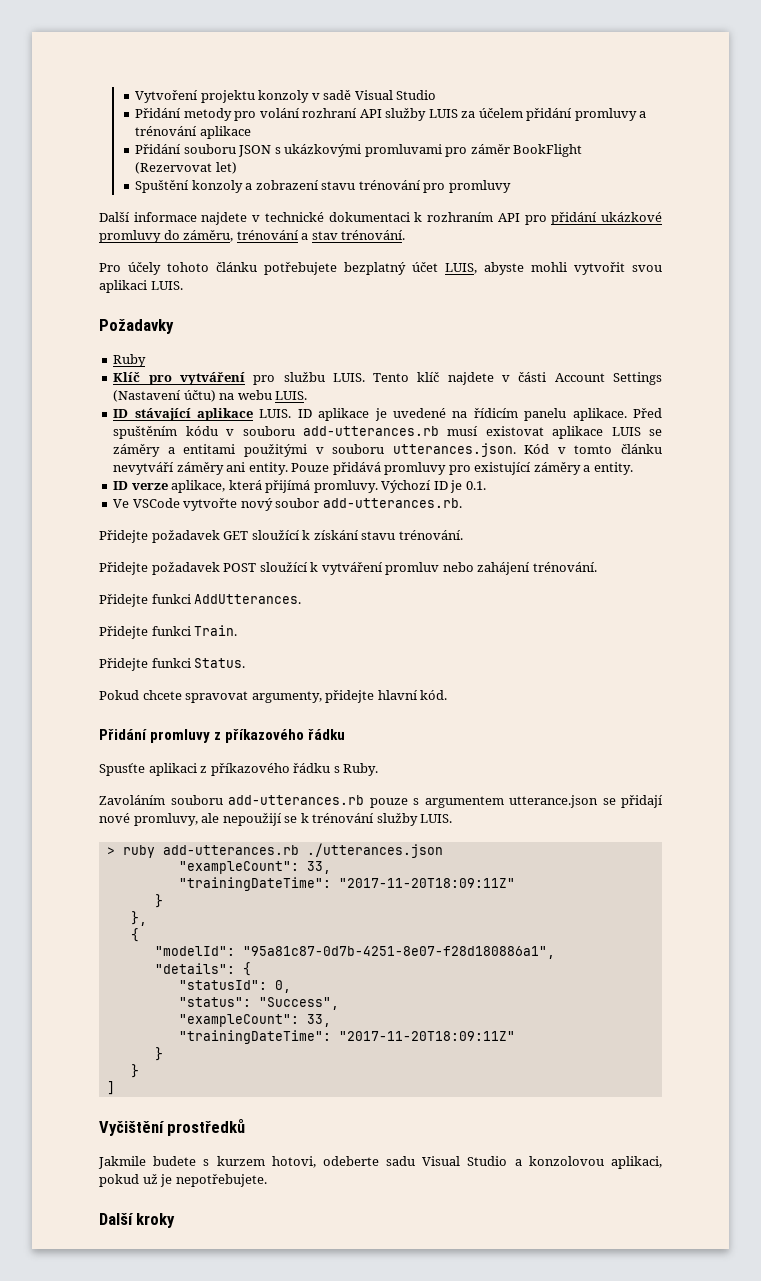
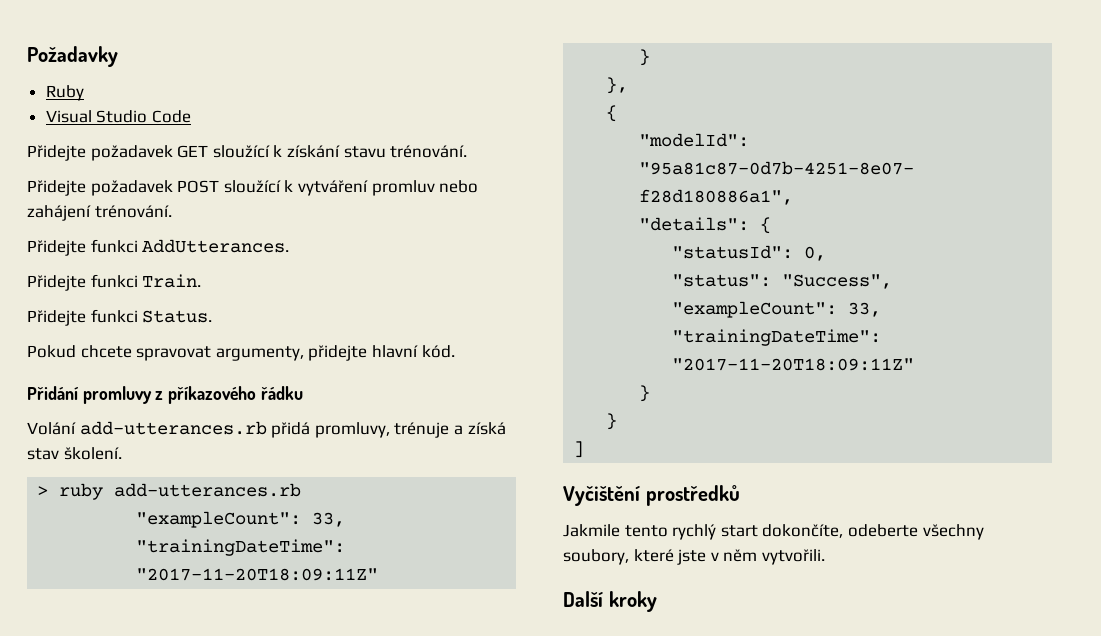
- Vytvoření projektu konzoly v sadě Visual Studio
- Přidání metody pro volání rozhraní API služby LUIS za účelem přidání promluvy a trénování aplikace
- Přidání souboru JSON s ukázkovými promluvami pro záměr BookFlight (Rezervovat let)
- Spuštění konzoly a zobrazení stavu trénování pro promluvy
- Další informace najdete v technické dokumentaci k rozhraním API pro přidání ukázkové promluvy do záměru, trénování a stav trénování.
- Pro účely tohoto článku potřebujete bezplatný účet LUIS, abyste mohli vytvořit svou aplikaci LUIS.
  Požadavky
  Ruby
- Klíč pro vytváření pro službu LUIS. Tento klíč najdete v části Account Settings (Nastavení účtu) na webu LUIS.
- ID stávající aplikace LUIS. ID aplikace je uvedené na řídicím panelu aplikace. Před spuštěním kódu v souboru add-utterances.rb musí existovat aplikace LUIS se záměry a entitami použitými v souboru utterances.json. Kód v tomto článku nevytváří záměry ani entity. Pouze přidává promluvy pro existující záměry a entity.
- ID verze aplikace, která přijímá promluvy. Výchozí ID je 0.1.
- Ve VSCode vytvořte nový soubor add-utterances.rb.
+ Visual Studio Code
- Spusťte aplikaci z příkazového řádku s Ruby.
- Zavoláním souboru add-utterances.rb pouze s argumentem utterance.json se přidají nové promluvy, ale nepoužijí se k trénování služby LUIS.
+ Volání add-utterances.rb přidá promluvy, trénuje a získá stav školení.
- > ruby add-utterances.rb ./utterances.json
+ > ruby add-utterances.rb
- Jakmile budete s kurzem hotovi, odeberte sadu Visual Studio a konzolovou aplikaci, pokud už je nepotřebujete.
+ Jakmile tento rychlý start dokončíte, odeberte všechny soubory, které jste v něm vytvořili.

